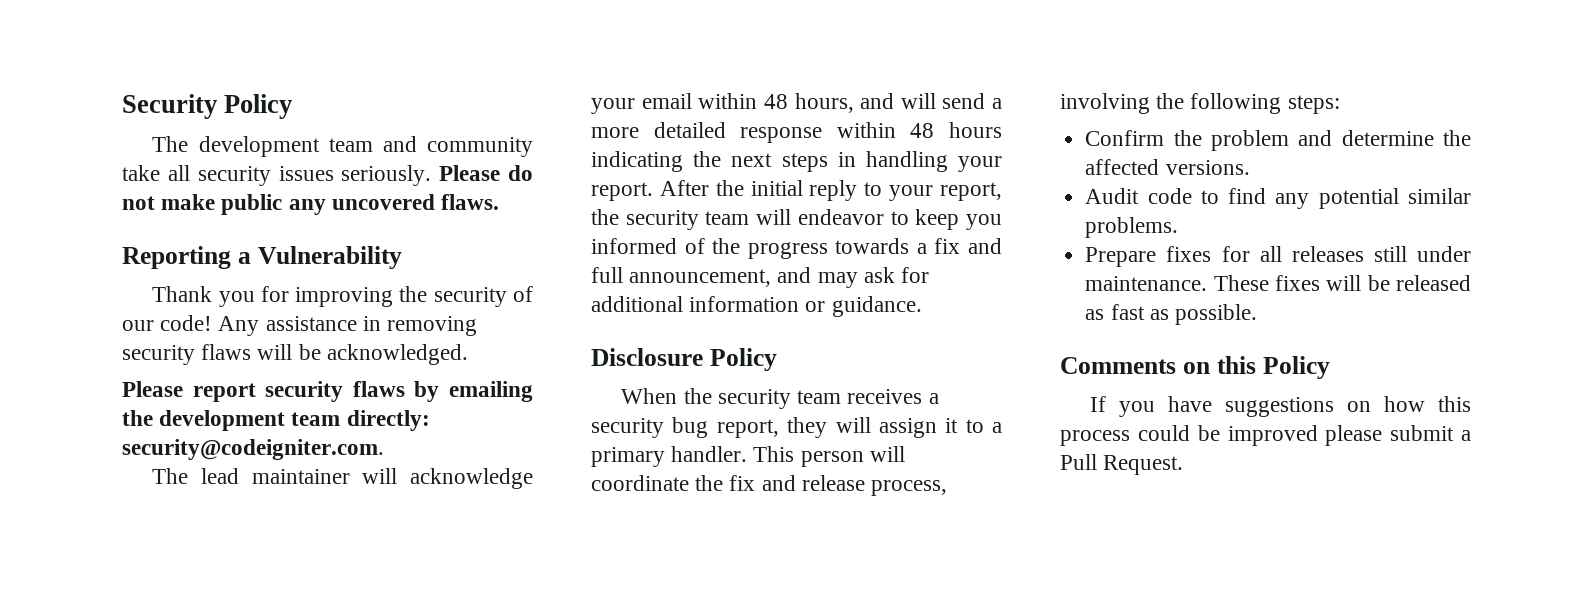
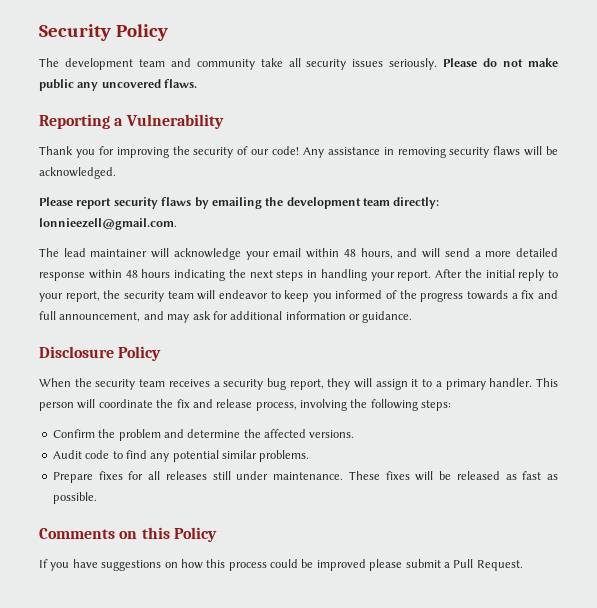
- Please report security flaws by emailing the development team directly: security@codeigniter.com.
+ Please report security flaws by emailing the development team directly: lonnieezell@gmail.com.

